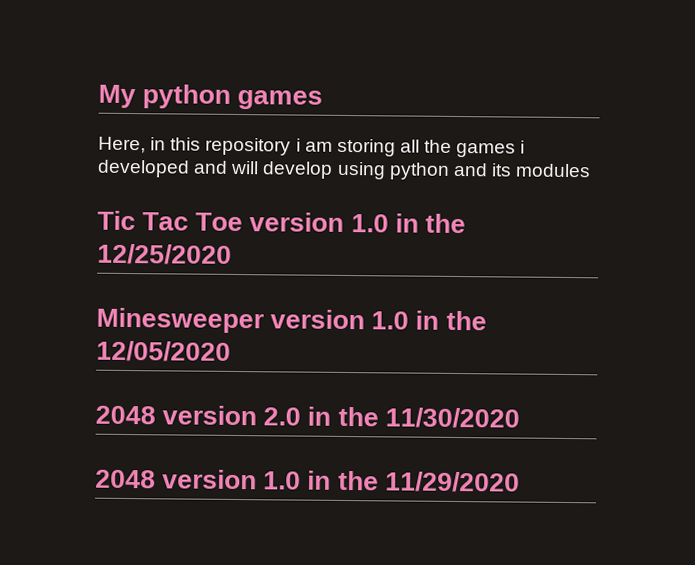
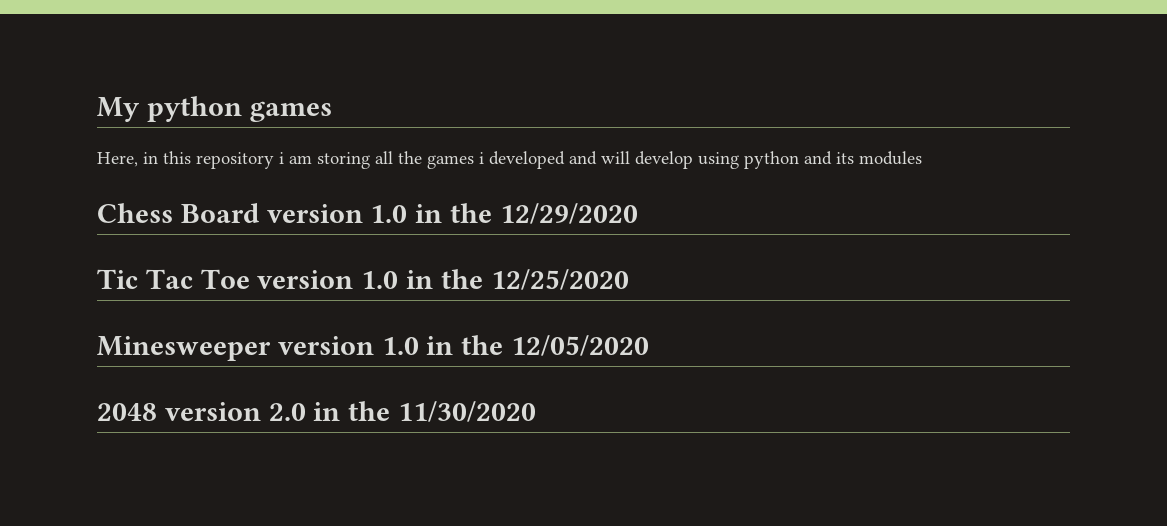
+ Chess Board version 1.0 in the 12/29/2020
- 2048 version 1.0 in the 11/29/2020

